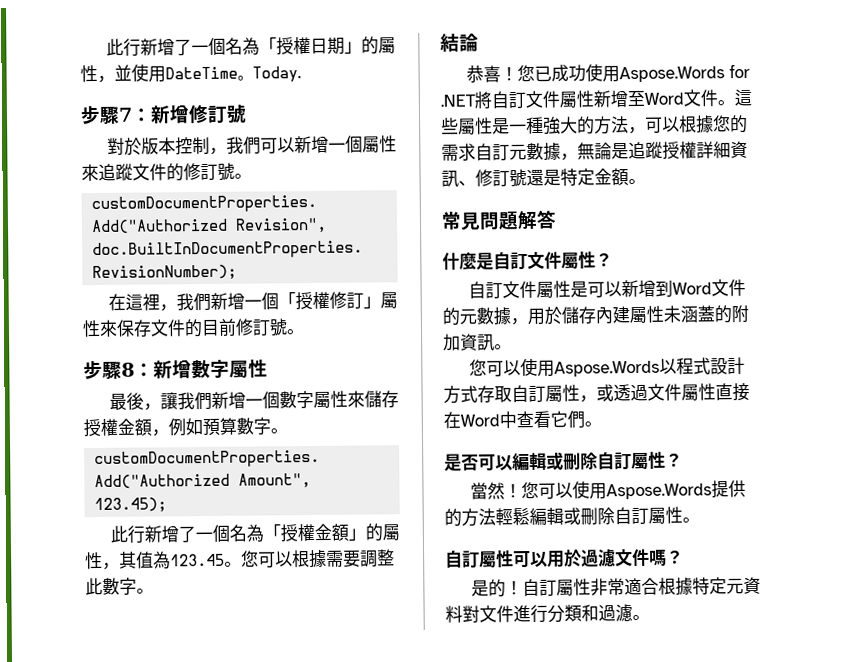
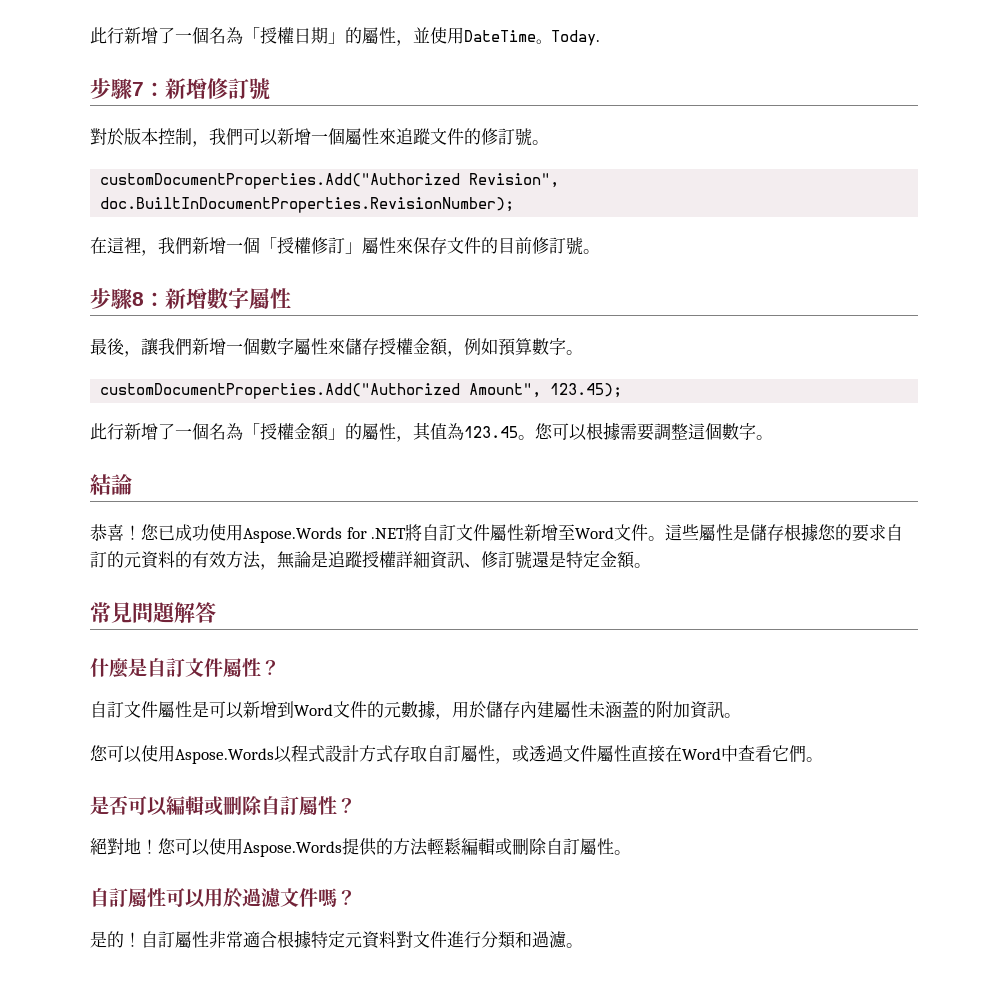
- 您可以根據需要調整此數字。
+ 您可以根據需要調整這個數字。
- 這些屬性是一種強大的方法，可以根據您的需求自訂元數據，無論是追蹤授權詳細資訊、修訂號還是特定金額。
+ 這些屬性是儲存根據您的要求自訂的元資料的有效方法，無論是追蹤授權詳細資訊、修訂號還是特定金額。
- 當然！
+ 絕對地！

